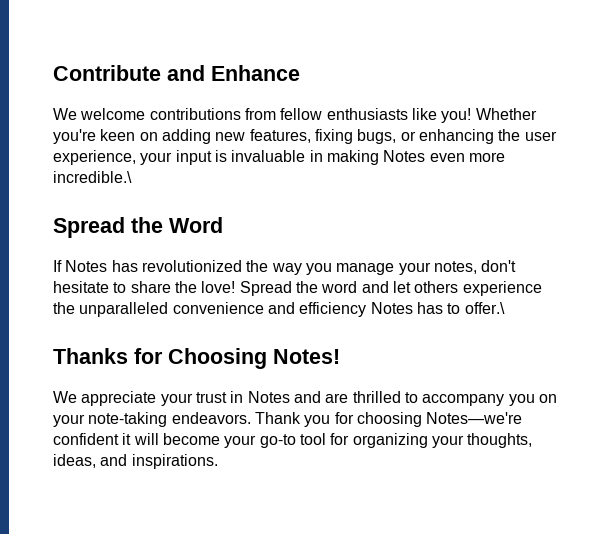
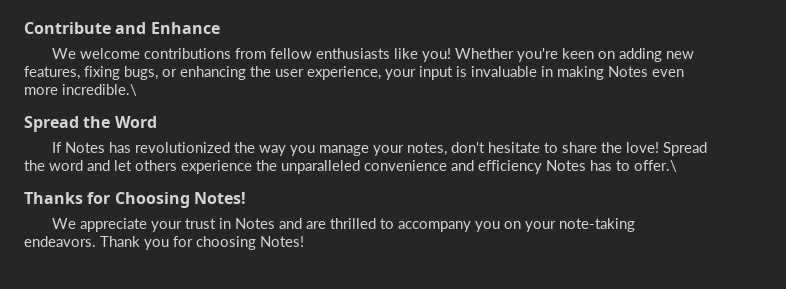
- Thank you for choosing Notes—we're confident it will become your go-to tool for organizing your thoughts, ideas, and inspirations.
+ Thank you for choosing Notes!

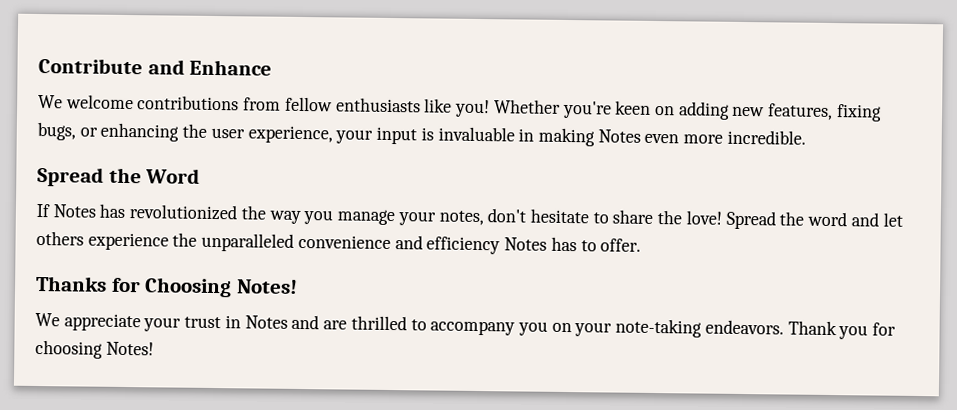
- Whether you're keen on adding new features, fixing bugs, or enhancing the user experience, your input is invaluable in making Notes even more incredible.\
+ Whether you're keen on adding new features, fixing bugs, or enhancing the user experience, your input is invaluable in making Notes even more incredible.
- Spread the word and let others experience the unparalleled convenience and efficiency Notes has to offer.\
+ Spread the word and let others experience the unparalleled convenience and efficiency Notes has to offer.

